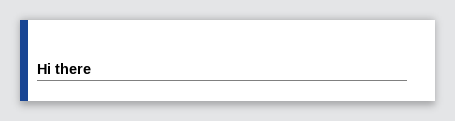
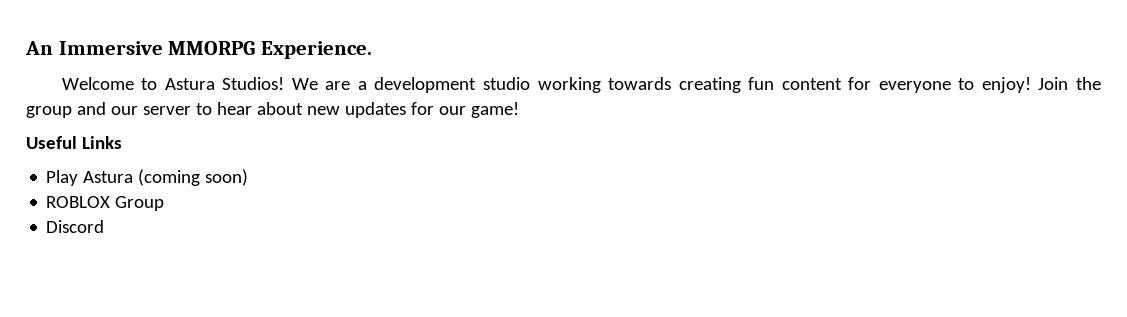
- Hi there
+ An Immersive MMORPG Experience.
+ Welcome to Astura Studios! We are a development studio working towards creating fun content for everyone to enjoy! Join the group and our server to hear about new updates for our game!
+ Useful Links
+ Play Astura (coming soon)
+ ROBLOX Group
+ Discord

